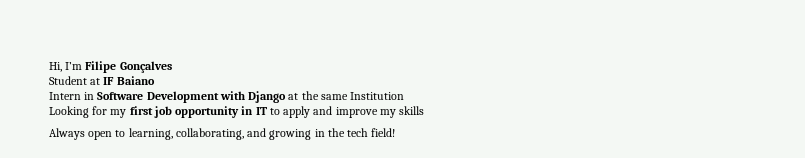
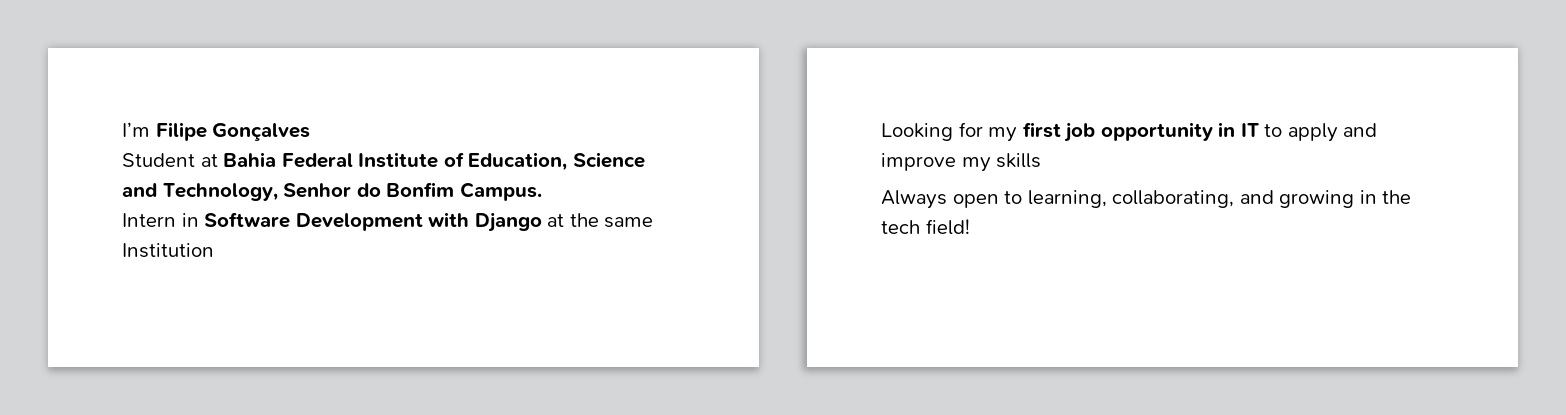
- Hi, I’m Filipe Gonçalves
+ I’m Filipe Gonçalves
- Student at IF Baiano
+ Student at Bahia Federal Institute of Education, Science and Technology, Senhor do Bonfim Campus.

